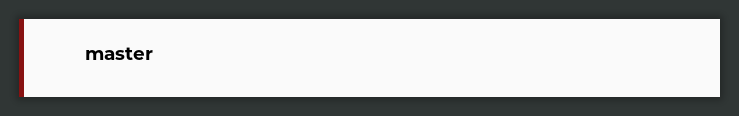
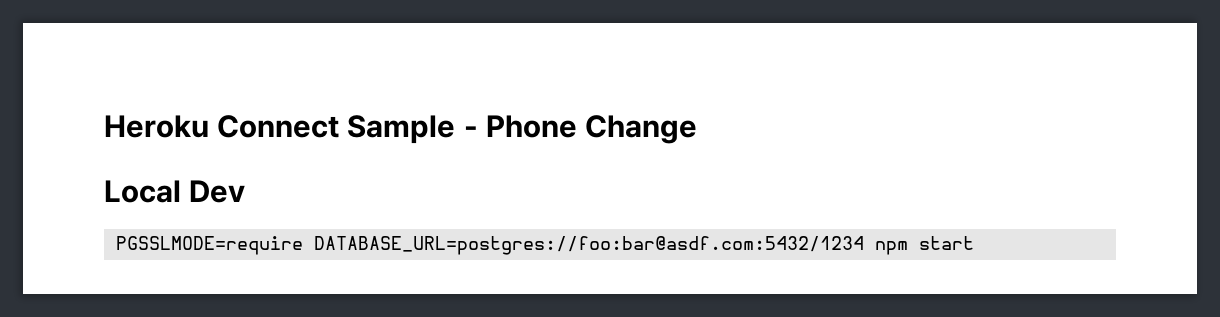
- master
+ Heroku Connect Sample - Phone Change
+ Local Dev
+ PGSSLMODE=require DATABASE_URL=postgres://foo:bar@asdf.com:5432/1234 npm start

